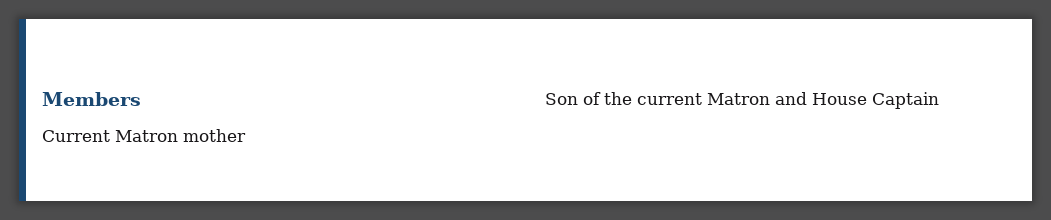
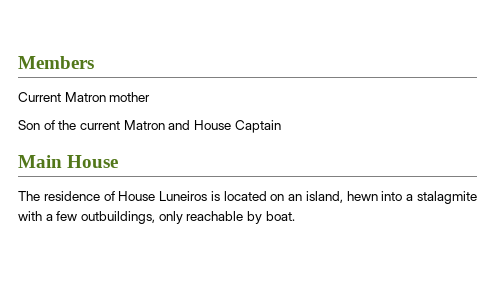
+ Main House
+ The residence of House Luneiros is located on an island, hewn into a stalagmite with a few outbuildings, only reachable by boat.

